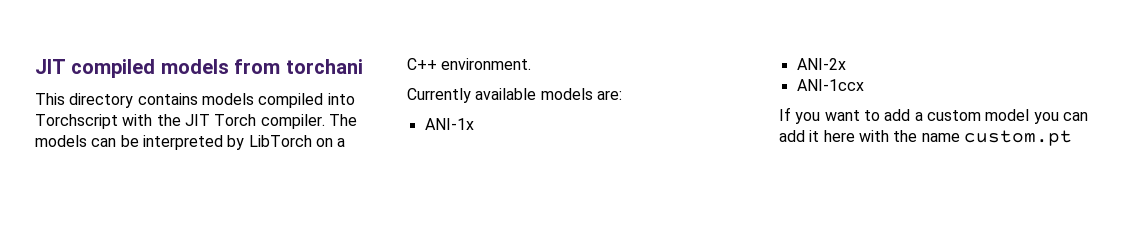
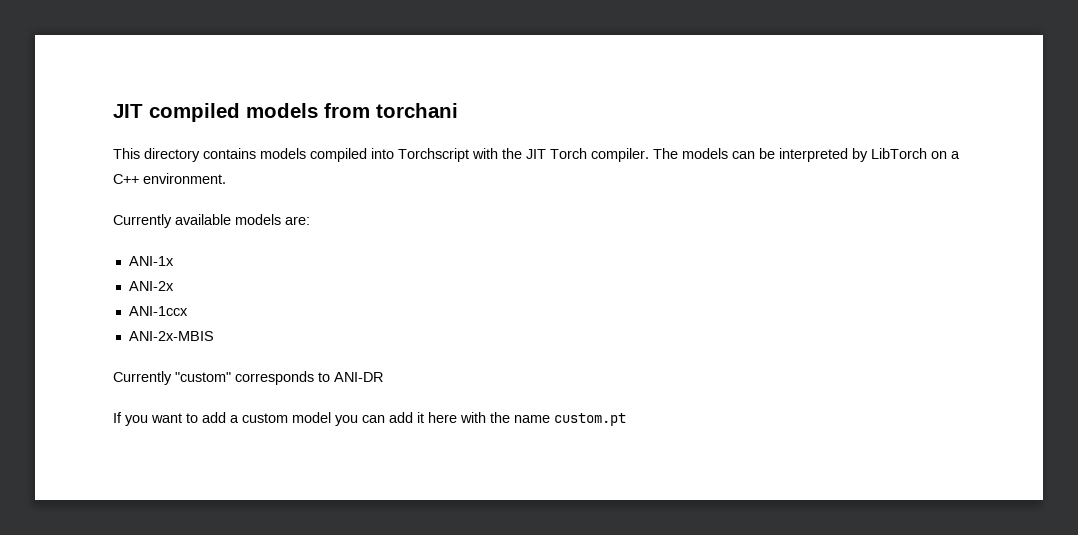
+ ANI-2x-MBIS
+ Currently "custom" corresponds to ANI-DR

